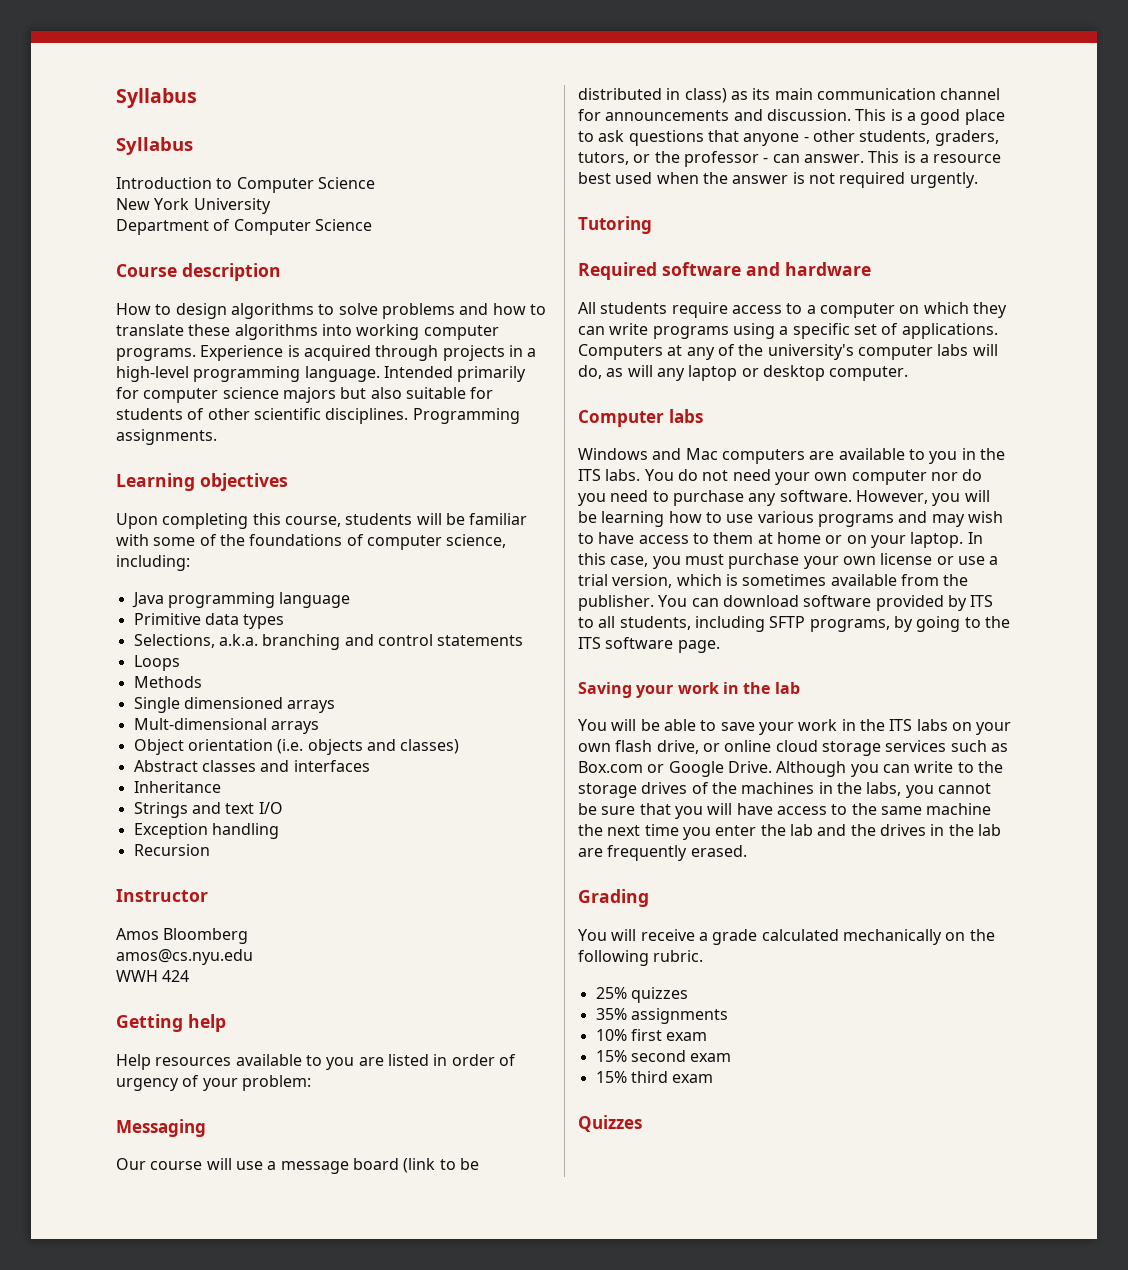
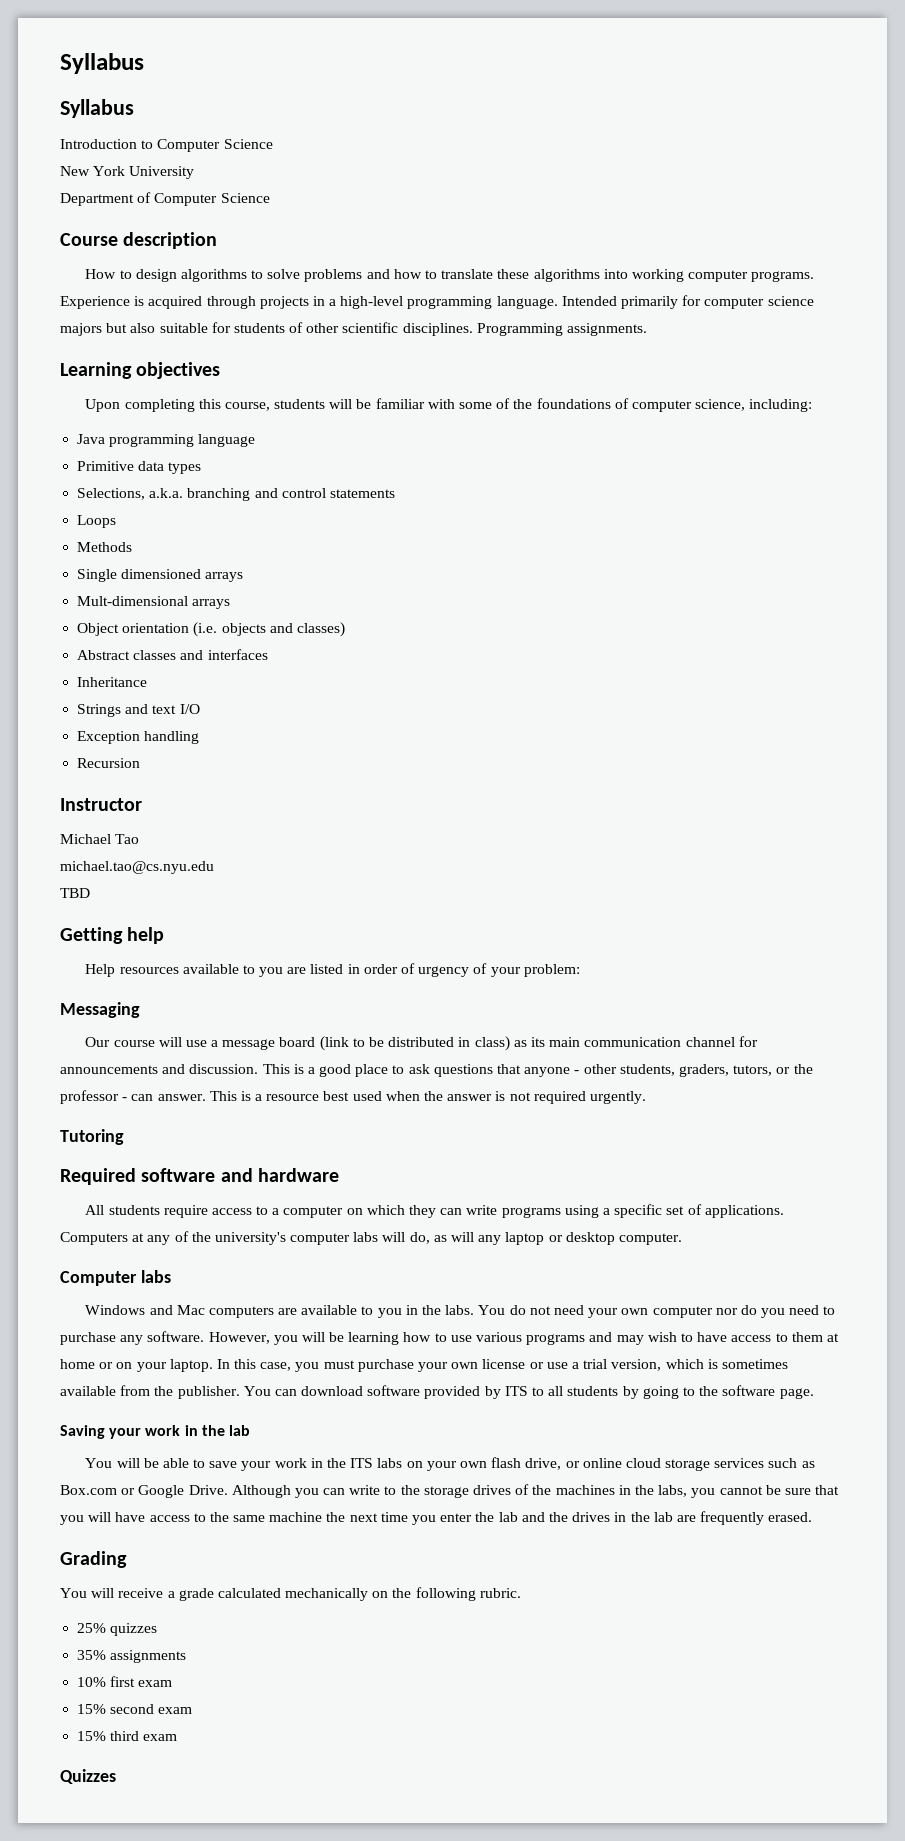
- Amos Bloomberg
- amos@cs.nyu.edu
- WWH 424
+ Michael Tao
+ michael.tao@cs.nyu.edu
+ TBD
- Windows and Mac computers are available to you in the ITS labs.
+ Windows and Mac computers are available to you in the labs.
- You can download software provided by ITS to all students, including SFTP programs, by going to the ITS software page.
+ You can download software provided by ITS to all students by going to the software page.

